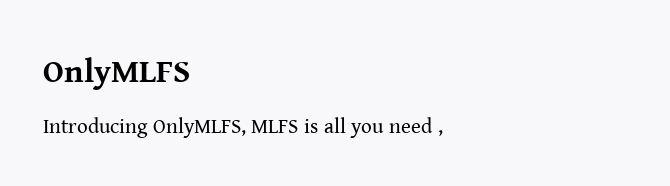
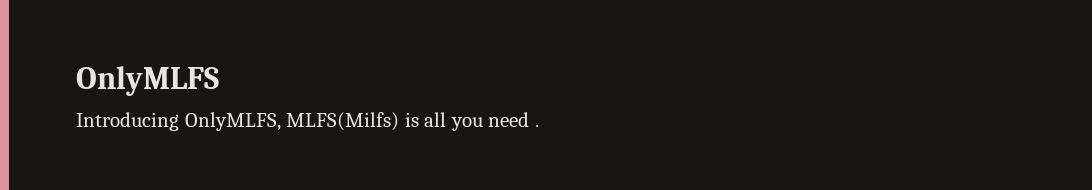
- Introducing OnlyMLFS, MLFS is all you need ,
+ Introducing OnlyMLFS, MLFS(Milfs) is all you need .

